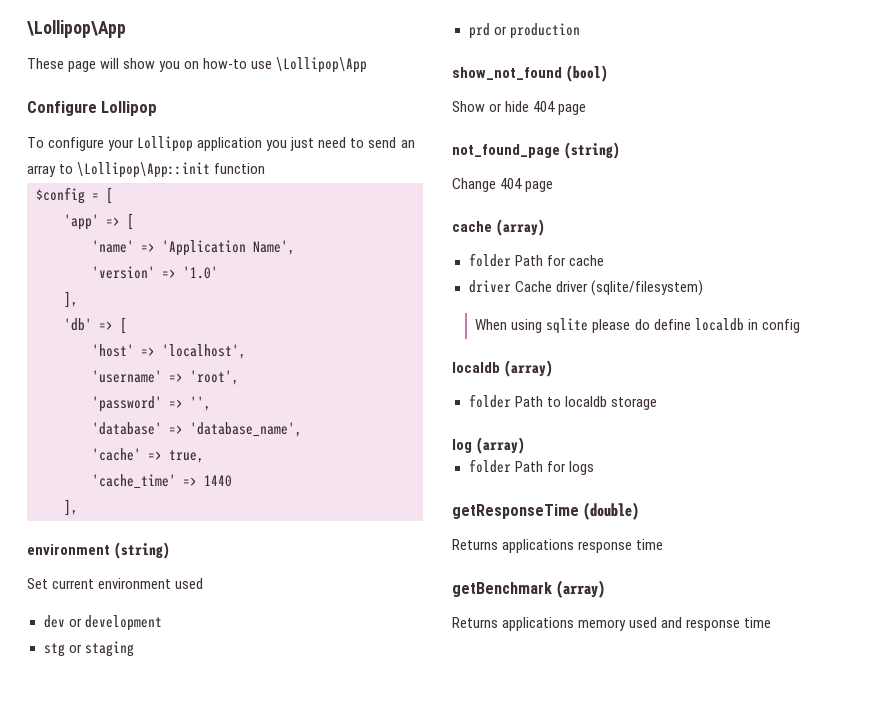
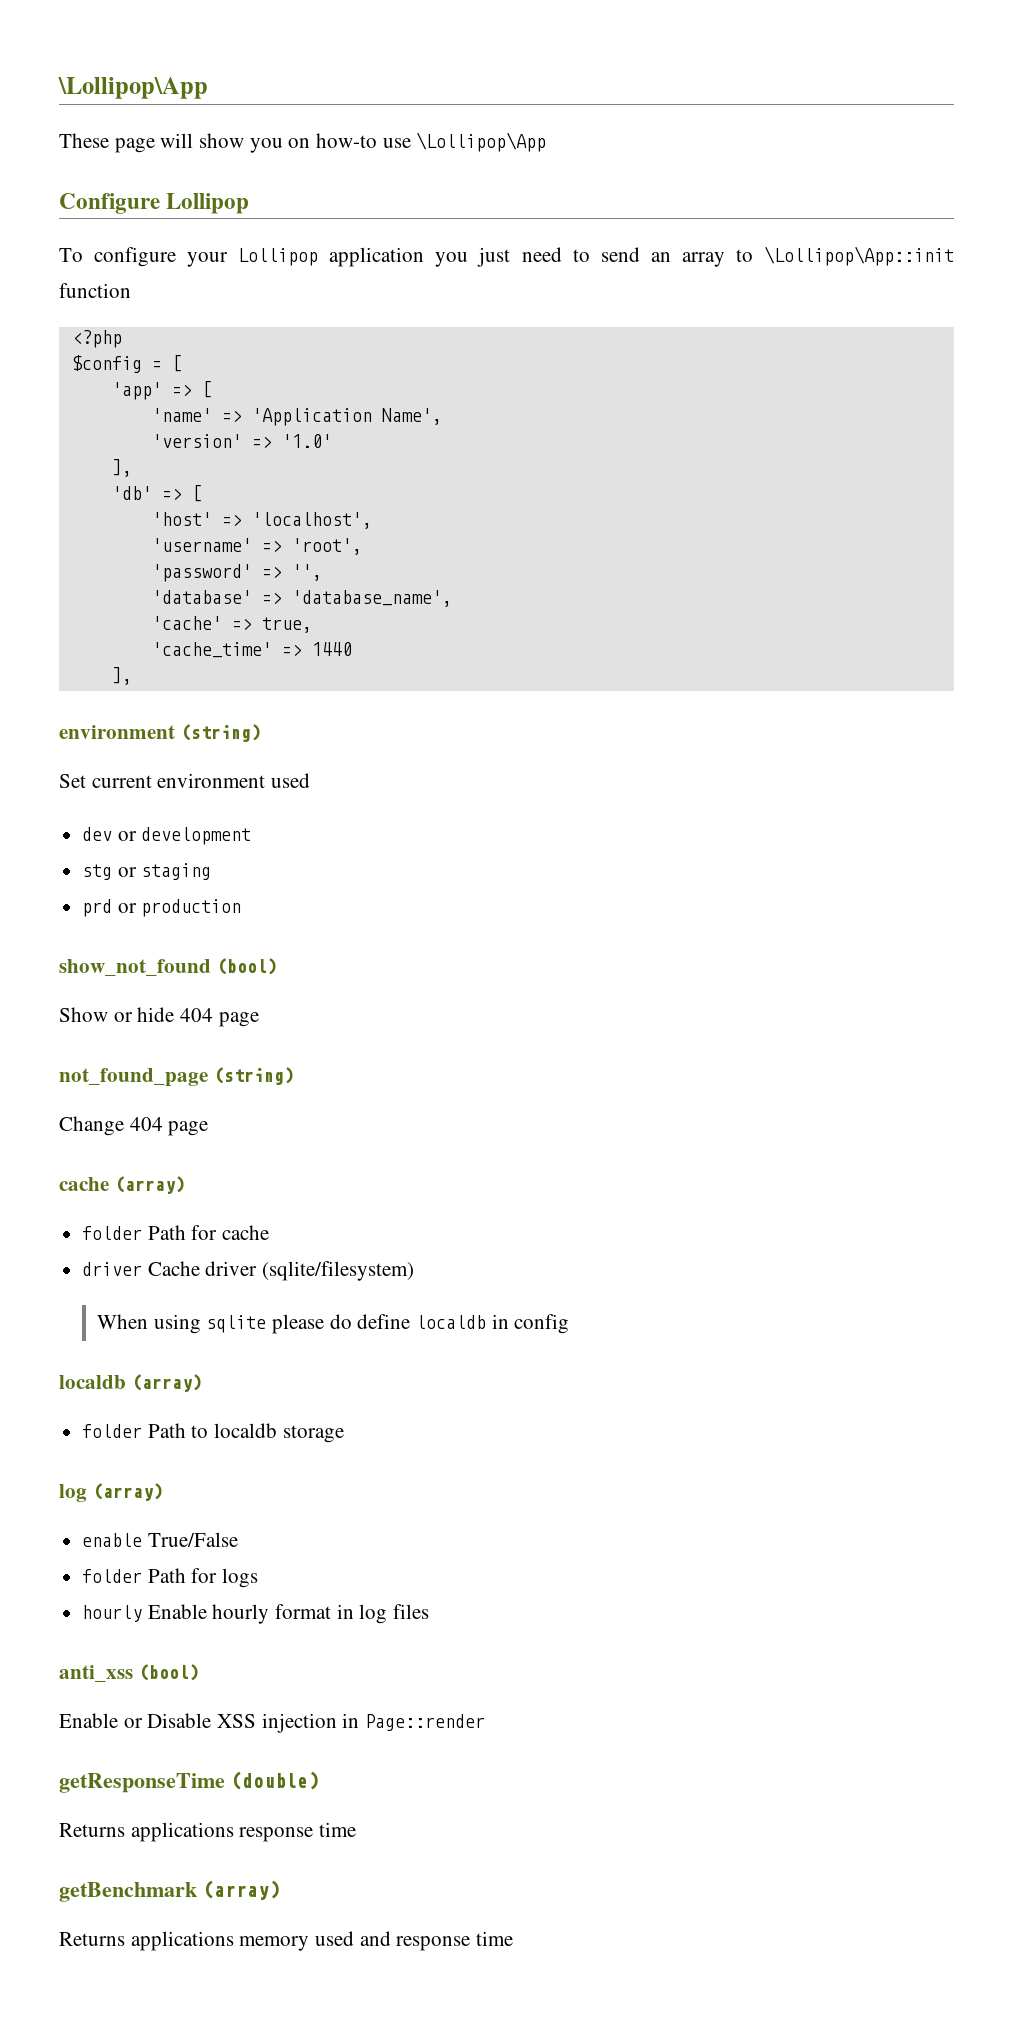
+ <?php
+ enable True/False
+ hourly Enable hourly format in log files
+ anti_xss (bool)
+ Enable or Disable XSS injection in Page::render

